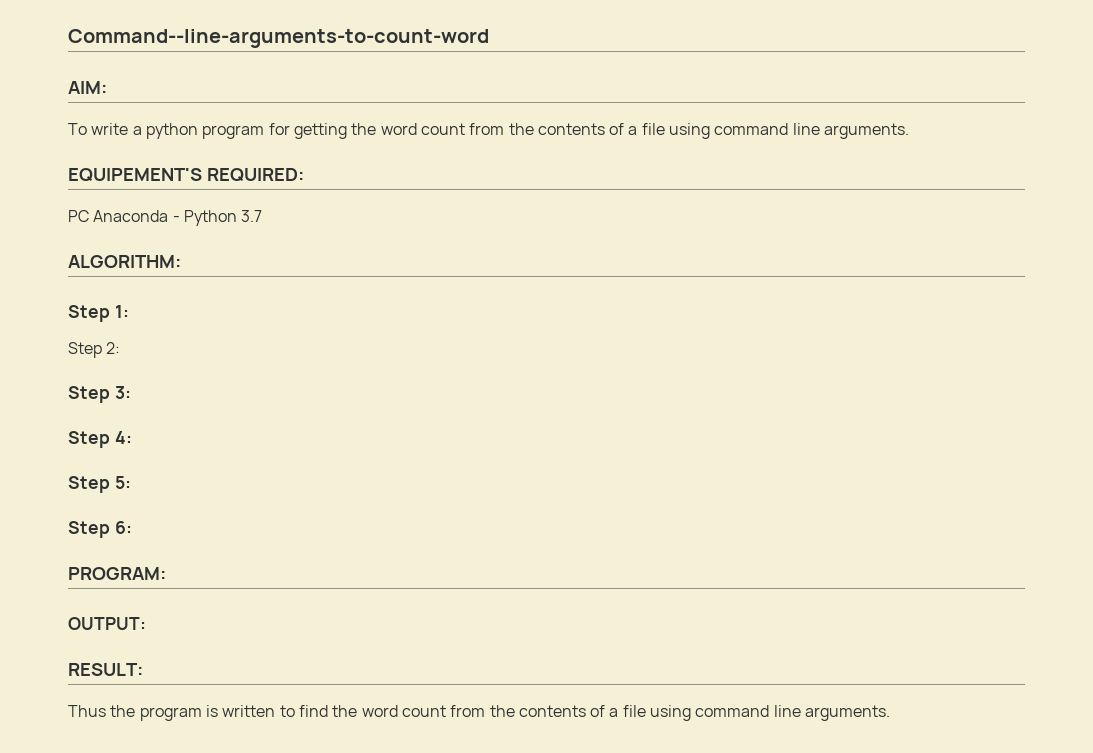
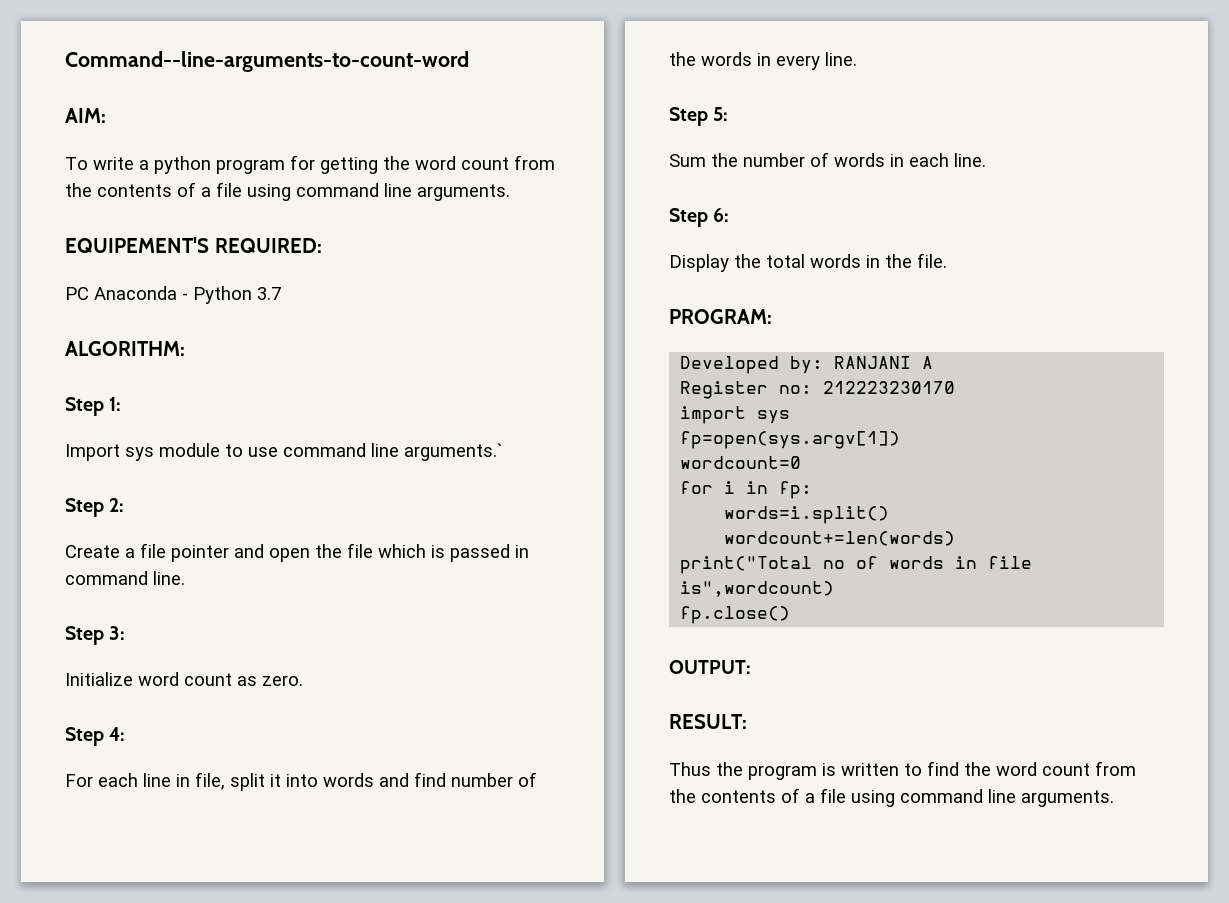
+ Import sys module to use command line arguments.`
  Step 2:
+ Create a file pointer and open the file which is passed in command line.
  Step 3:
+ Initialize word count as zero.
  Step 4:
+ For each line in file, split it into words and find number of the words in every line.
  Step 5:
+ Sum the number of words in each line.
  Step 6:
+ Display the total words in the file.
  PROGRAM:
+ Developed by: RANJANI A
+ Register no: 212223230170
+ import sys
+ fp=open(sys.argv[1])
+ wordcount=0
+ for i in fp:
+ words=i.split()
+ wordcount+=len(words)
+ print("Total no of words in file is",wordcount)
+ fp.close()

